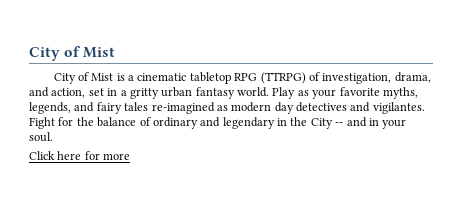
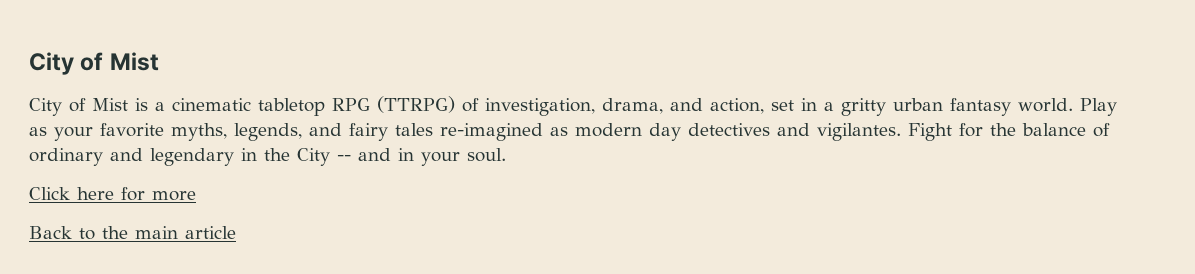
+ Back to the main article

